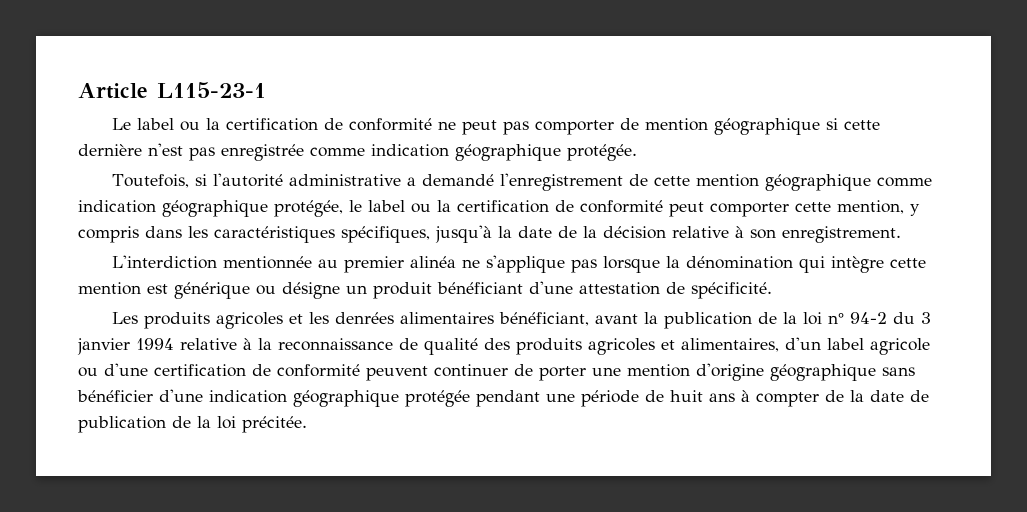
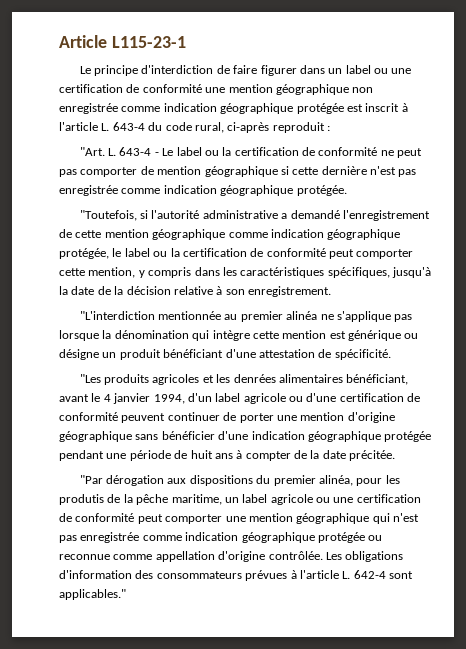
- Le label ou la certification de conformité ne peut pas comporter de mention géographique si cette dernière n'est pas enregistrée comme indication géographique protégée.
+ Le principe d'interdiction de faire figurer dans un label ou une certification de conformité une mention géographique non enregistrée comme indication géographique protégée est inscrit à l'article L. 643-4 du code rural, ci-après reproduit :
+ "Art. L. 643-4 - Le label ou la certification de conformité ne peut pas comporter de mention géographique si cette dernière n'est pas enregistrée comme indication géographique protégée.
- Toutefois, si l'autorité administrative a demandé l'enregistrement de cette mention géographique comme indication géographique protégée, le label ou la certification de conformité peut comporter cette mention, y compris dans les caractéristiques spécifiques, jusqu'à la date de la décision relative à son enregistrement.
+ "Toutefois, si l'autorité administrative a demandé l'enregistrement de cette mention géographique comme indication géographique protégée, le label ou la certification de conformité peut comporter cette mention, y compris dans les caractéristiques spécifiques, jusqu'à la date de la décision relative à son enregistrement.
- L'interdiction mentionnée au premier alinéa ne s'applique pas lorsque la dénomination qui intègre cette mention est générique ou désigne un produit bénéficiant d'une attestation de spécificité.
+ "L'interdiction mentionnée au premier alinéa ne s'applique pas lorsque la dénomination qui intègre cette mention est générique ou désigne un produit bénéficiant d'une attestation de spécificité.
- Les produits agricoles et les denrées alimentaires bénéficiant, avant la publication de la loi n° 94-2 du 3 janvier 1994 relative à la reconnaissance de qualité des produits agricoles et alimentaires, d'un label agricole ou d'une certification de conformité peuvent continuer de porter une mention d'origine géographique sans bénéficier d'une indication géographique protégée pendant une période de huit ans à compter de la date de publication de la loi précitée.
+ "Les produits agricoles et les denrées alimentaires bénéficiant, avant le 4 janvier 1994, d'un label agricole ou d'une certification de conformité peuvent continuer de porter une mention d'origine géographique sans bénéficier d'une indication géographique protégée pendant une période de huit ans à compter de la date précitée.
+ "Par dérogation aux dispositions du premier alinéa, pour les produtis de la pêche maritime, un label agricole ou une certification de conformité peut comporter une mention géographique qui n'est pas enregistrée comme indication géographique protégée ou reconnue comme appellation d'origine contrôlée. Les obligations d'information des consommateurs prévues à l'article L. 642-4 sont applicables."

